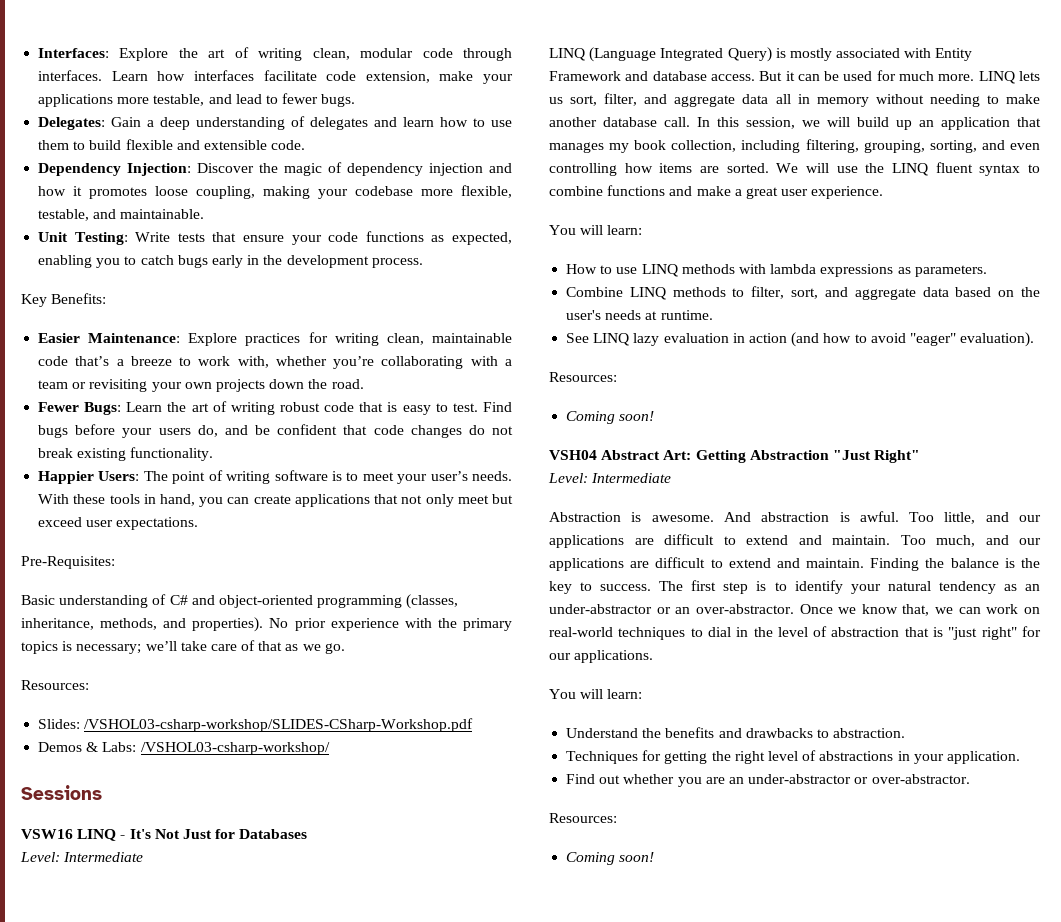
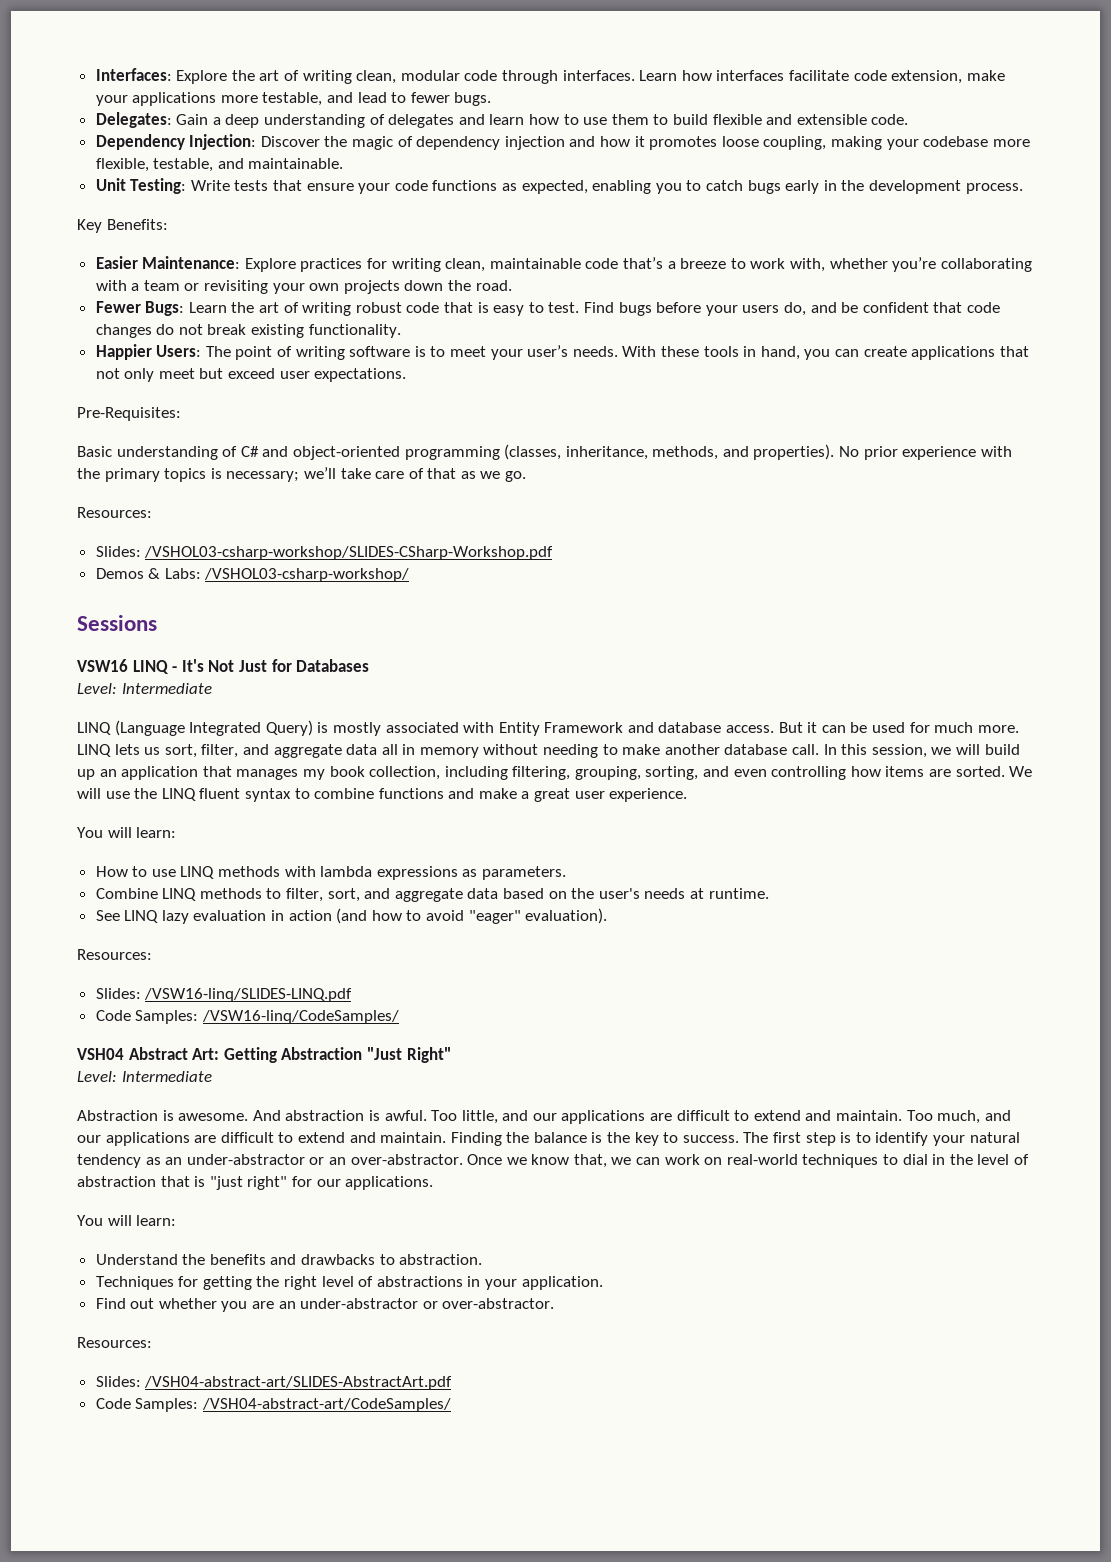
  See LINQ lazy evaluation in action (and how to avoid "eager" evaluation).
  Resources:
- Coming soon!
+ Slides: /VSW16-linq/SLIDES-LINQ.pdf
+ Code Samples: /VSW16-linq/CodeSamples/
  Find out whether you are an under-abstractor or over-abstractor.
  Resources:
- Coming soon!
+ Slides: /VSH04-abstract-art/SLIDES-AbstractArt.pdf
+ Code Samples: /VSH04-abstract-art/CodeSamples/

